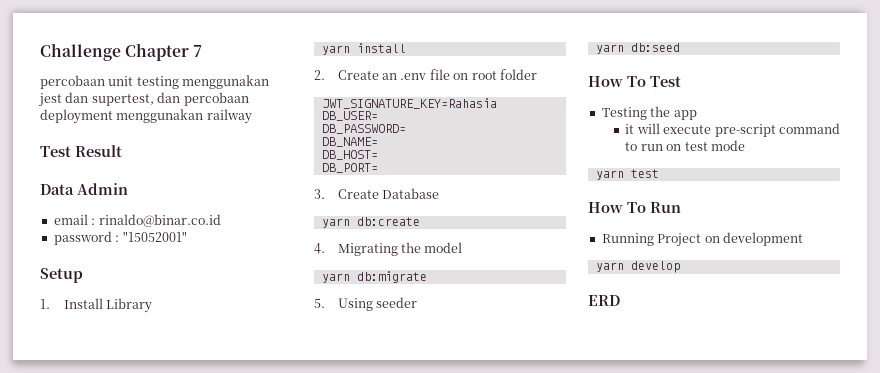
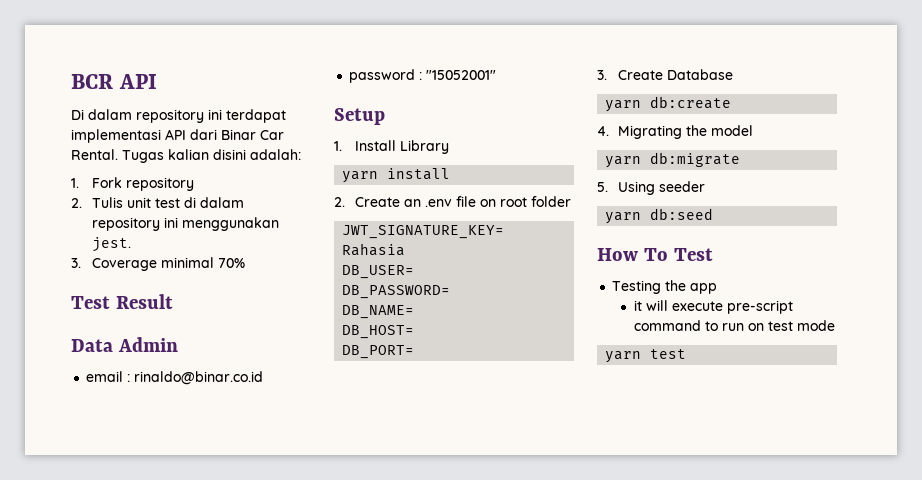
- Challenge Chapter 7
- percobaan unit testing menggunakan jest dan supertest, dan percobaan deployment menggunakan railway
+ BCR API
+ Di dalam repository ini terdapat implementasi API dari Binar Car Rental. Tugas kalian disini adalah:
+ 1. Fork repository
+ 2. Tulis unit test di dalam repository ini menggunakan jest.
+ 3. Coverage minimal 70%
- How To Run
- Running Project on development
- yarn develop
- ERD

